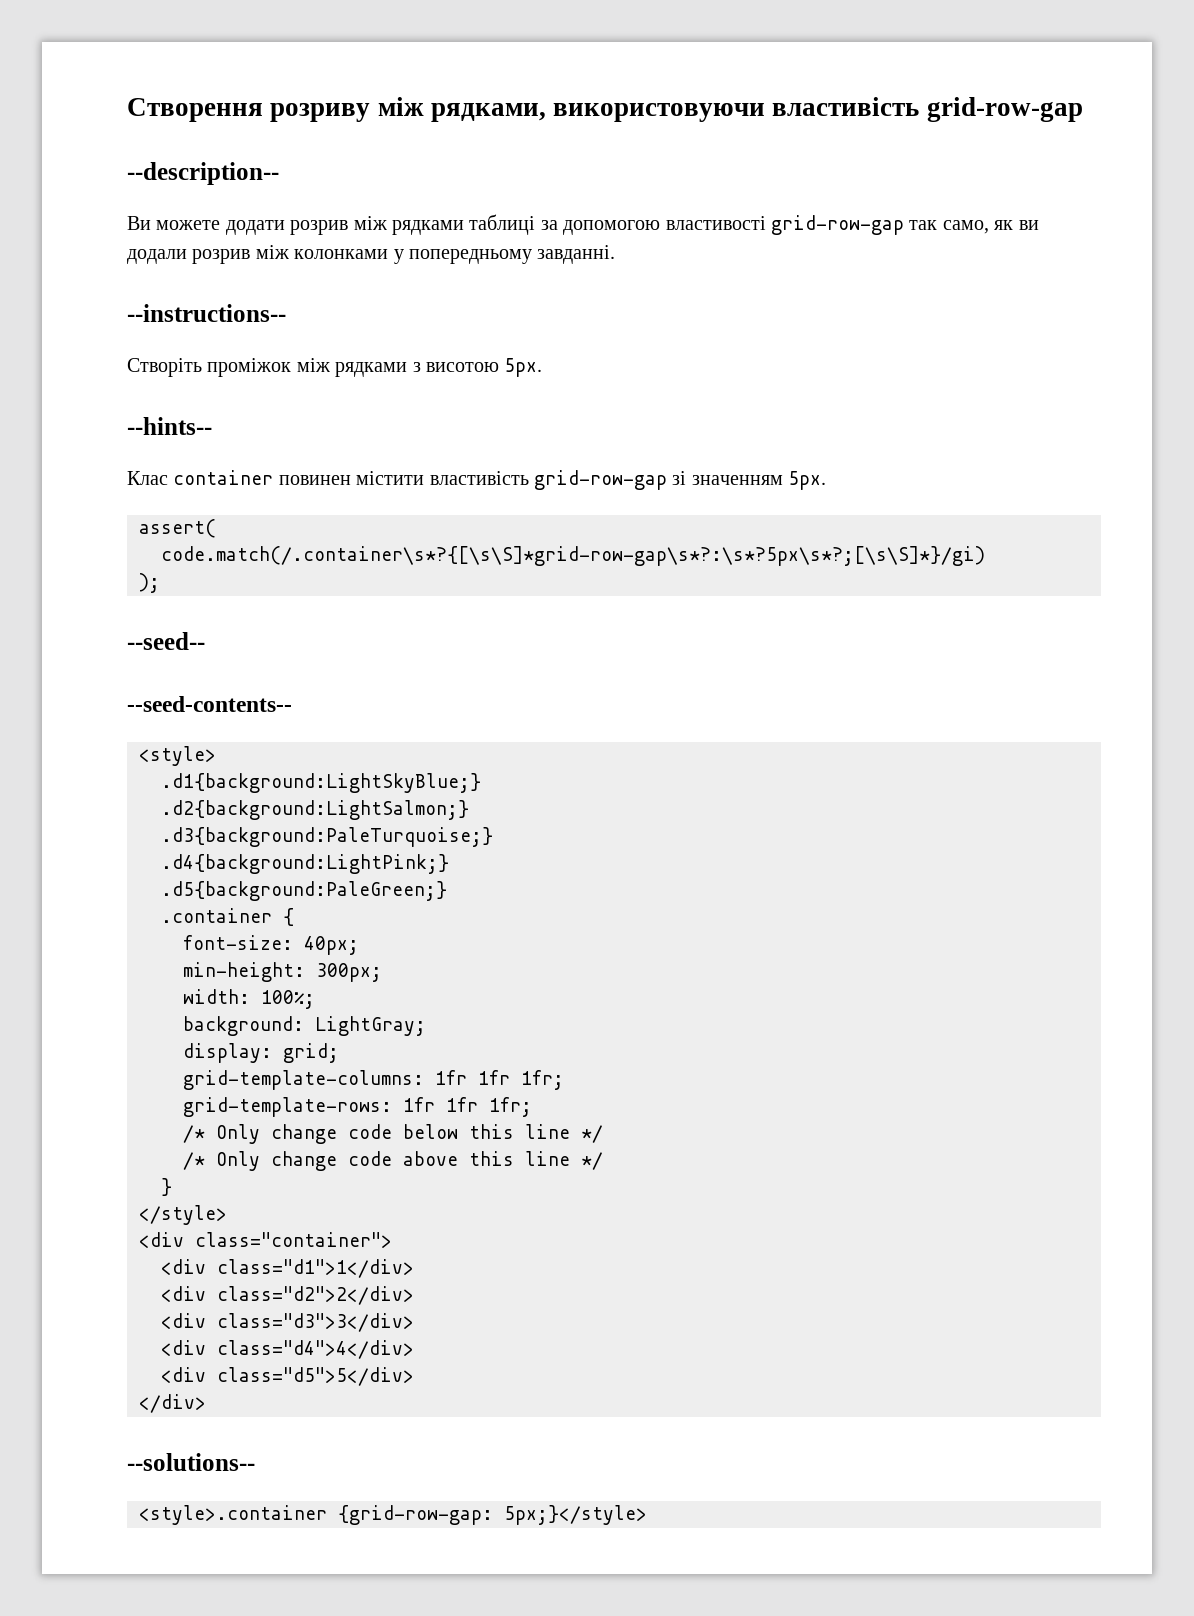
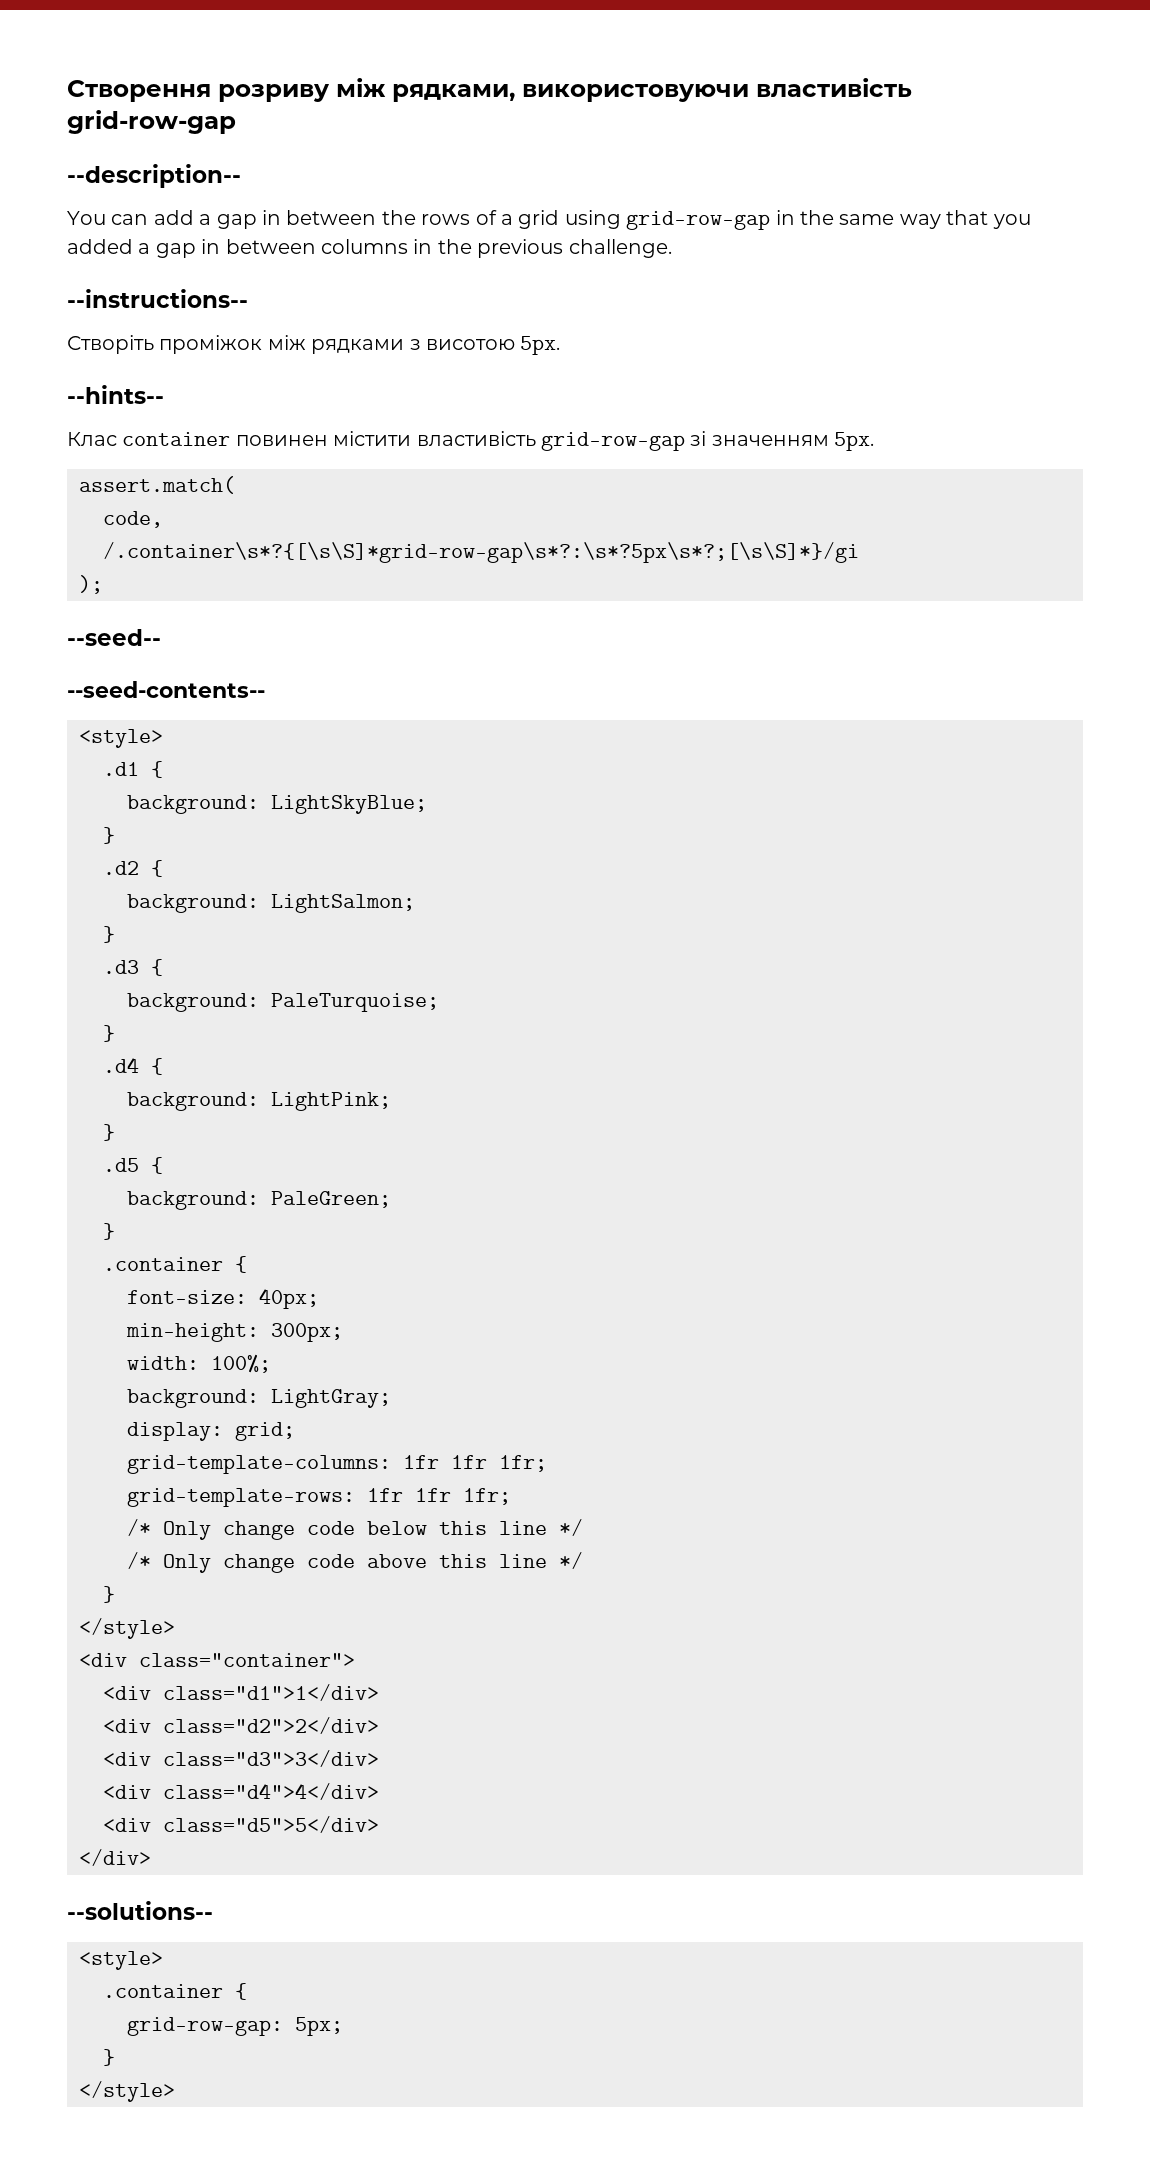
- Ви можете додати розрив між рядками таблиці за допомогою властивості grid-row-gap так само, як ви додали розрив між колонками у попередньому завданні.
+ You can add a gap in between the rows of a grid using grid-row-gap in the same way that you added a gap in between columns in the previous challenge.
- assert(
- code.match(/.container\s*?{[\s\S]*grid-row-gap\s*?:\s*?5px\s*?;[\s\S]*}/gi)
+ assert.match(
+ code,
+ /.container\s*?{[\s\S]*grid-row-gap\s*?:\s*?5px\s*?;[\s\S]*}/gi
- .d1{background:LightSkyBlue;}
- .d2{background:LightSalmon;}
- .d3{background:PaleTurquoise;}
- .d4{background:LightPink;}
- .d5{background:PaleGreen;}
+ .d1 {
+ background: LightSkyBlue;
+ }
+ .d2 {
+ background: LightSalmon;
+ }
+ .d3 {
+ background: PaleTurquoise;
+ }
+ .d4 {
+ background: LightPink;
+ }
+ .d5 {
+ background: PaleGreen;
+ }
  --solutions--
- <style>.container {grid-row-gap: 5px;}</style>
+ <style>
+ .container {
+ grid-row-gap: 5px;
+ }
+ </style>

